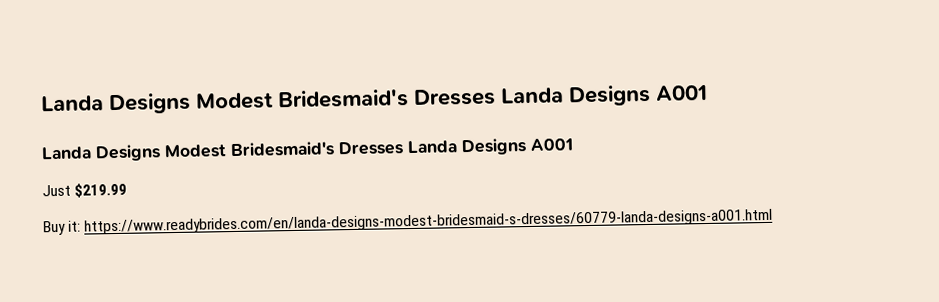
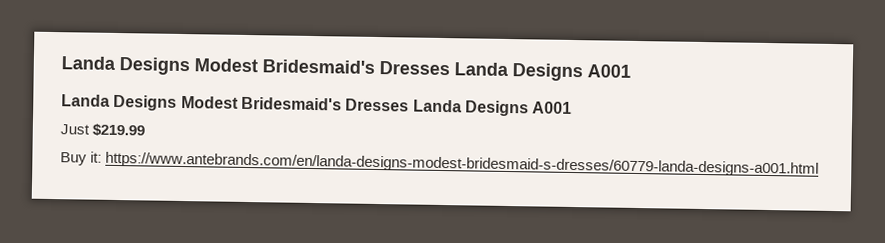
- Buy it: https://www.readybrides.com/en/landa-designs-modest-bridesmaid-s-dresses/60779-landa-designs-a001.html
+ Buy it: https://www.antebrands.com/en/landa-designs-modest-bridesmaid-s-dresses/60779-landa-designs-a001.html

